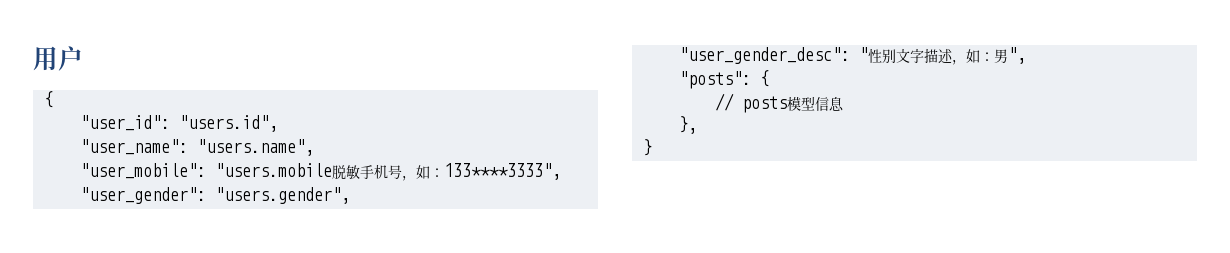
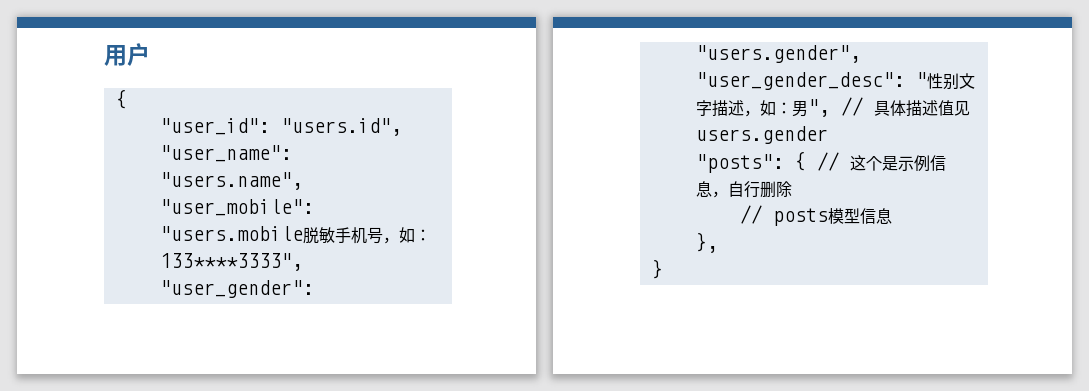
- "user_gender_desc": "性别文字描述，如：男",
- "posts": {
+ "user_gender_desc": "性别文字描述，如：男", // 具体描述值见users.gender
+ "posts": { // 这个是示例信息，自行删除

